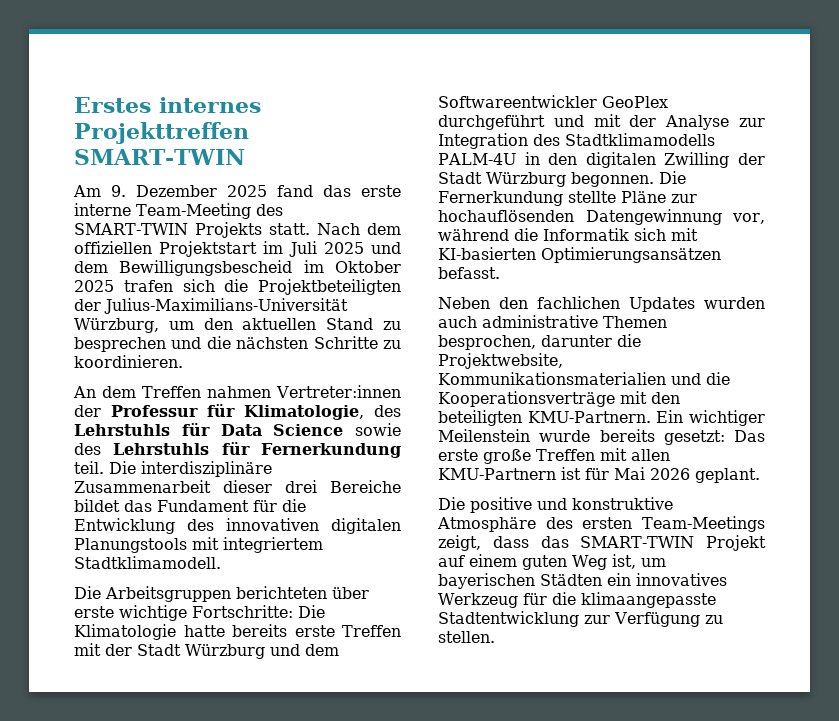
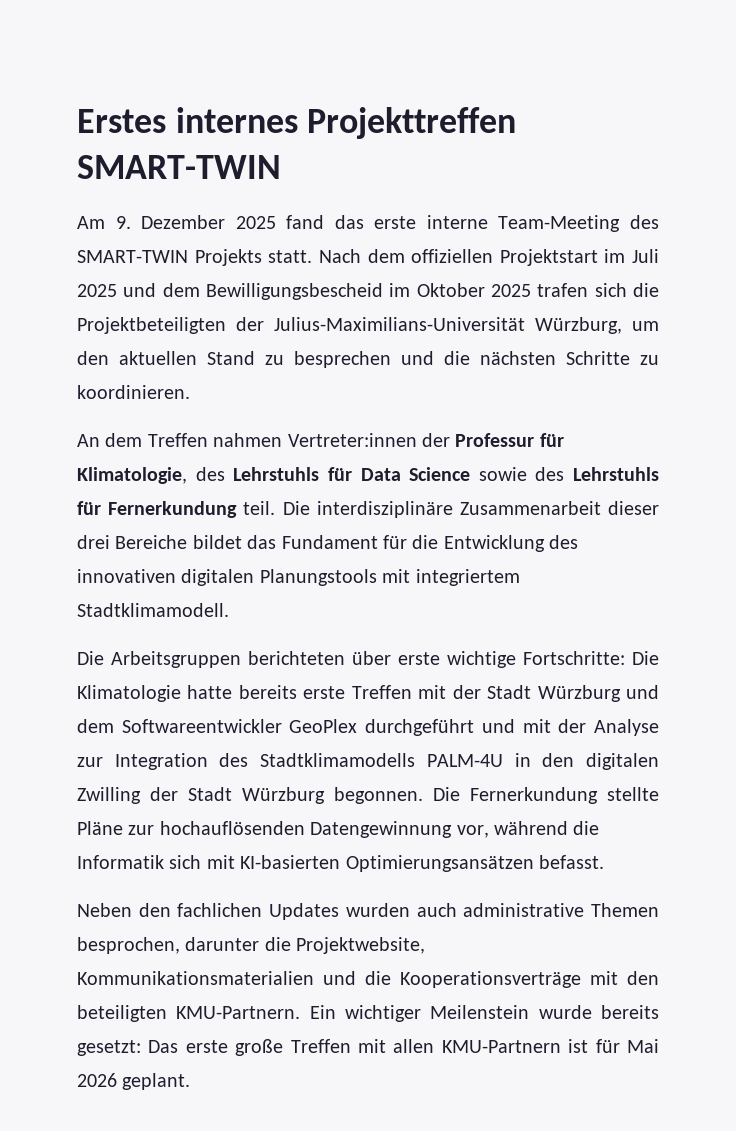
- Die positive und konstruktive Atmosphäre des ersten Team-Meetings zeigt, dass das SMART-TWIN Projekt auf einem guten Weg ist, um bayerischen Städten ein innovatives Werkzeug für die klimaangepasste Stadtentwicklung zur Verfügung zu stellen.

